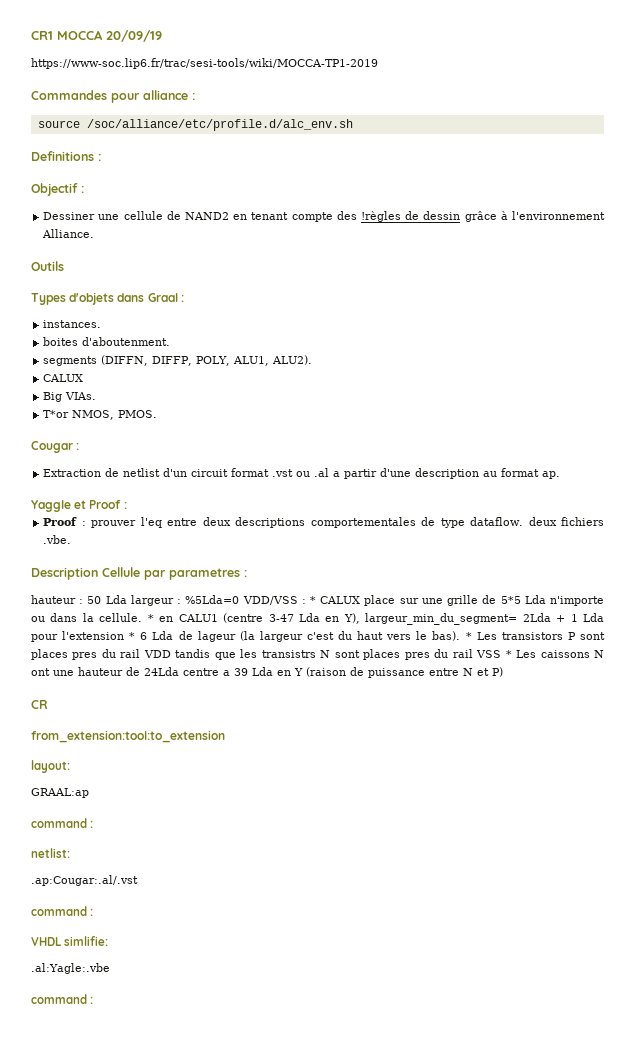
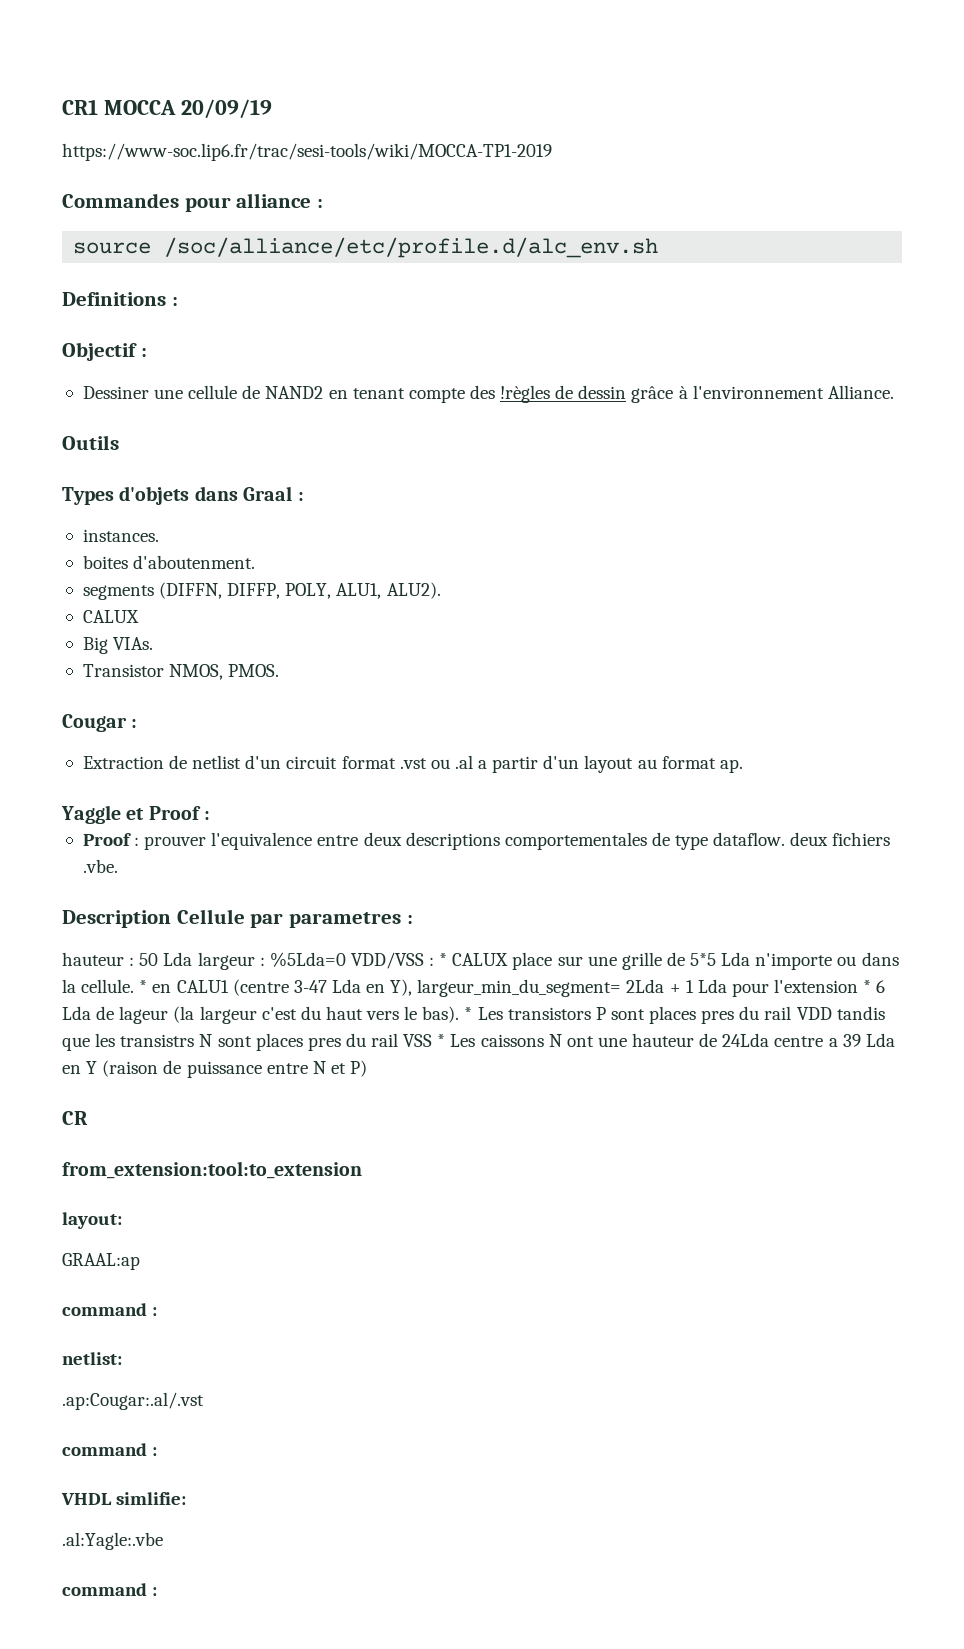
- T*or NMOS, PMOS.
+ Transistor NMOS, PMOS.
- Extraction de netlist d'un circuit format .vst ou .al a partir d'une description au format ap.
+ Extraction de netlist d'un circuit format .vst ou .al a partir d'un layout au format ap.
- Proof : prouver l'eq entre deux descriptions comportementales de type dataflow. deux fichiers .vbe.
+ Proof : prouver l'equivalence entre deux descriptions comportementales de type dataflow. deux fichiers .vbe.

